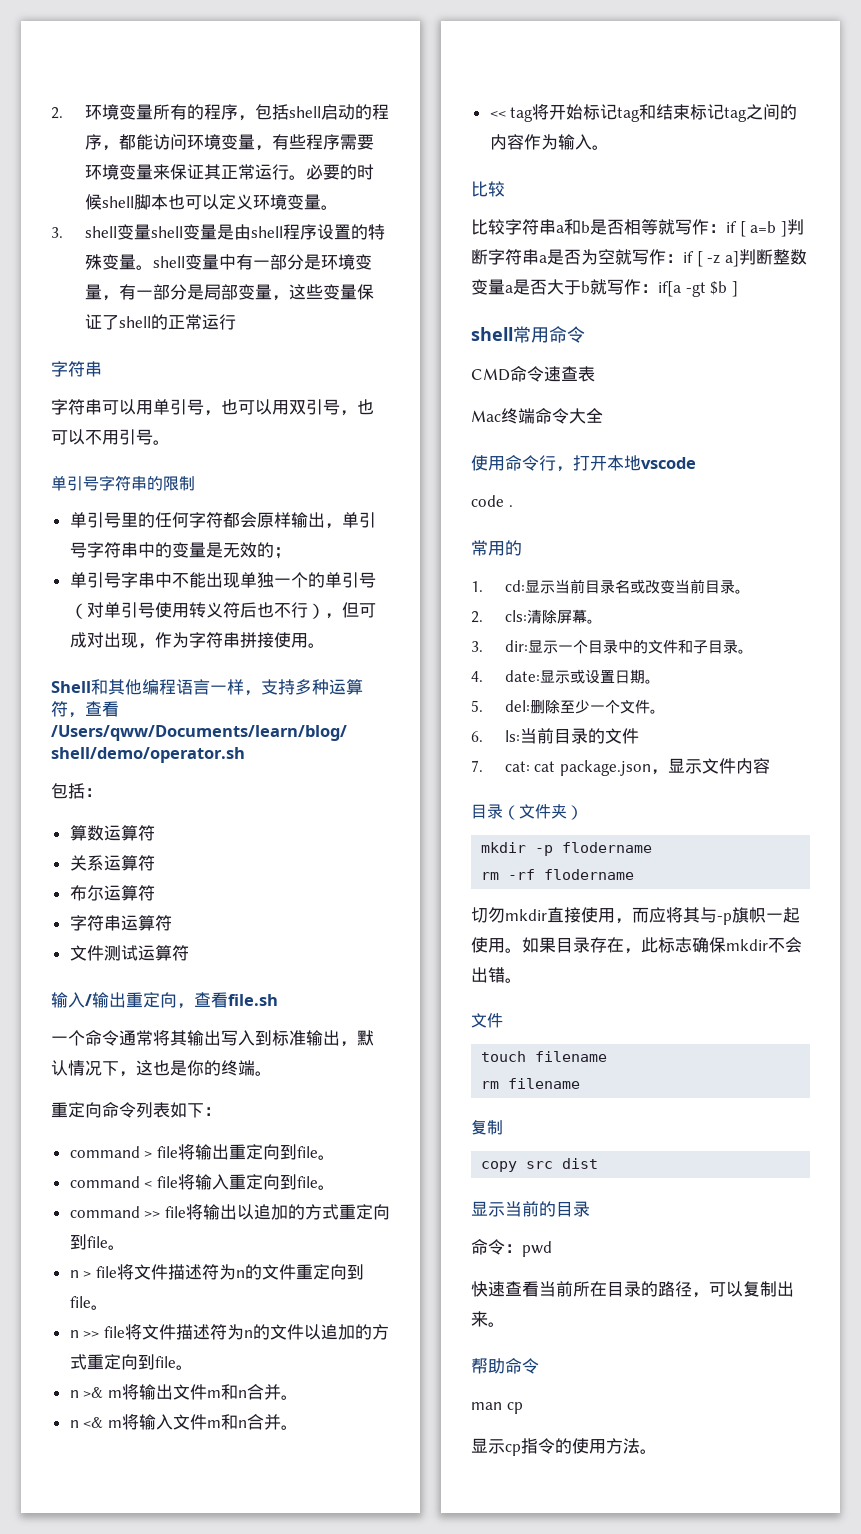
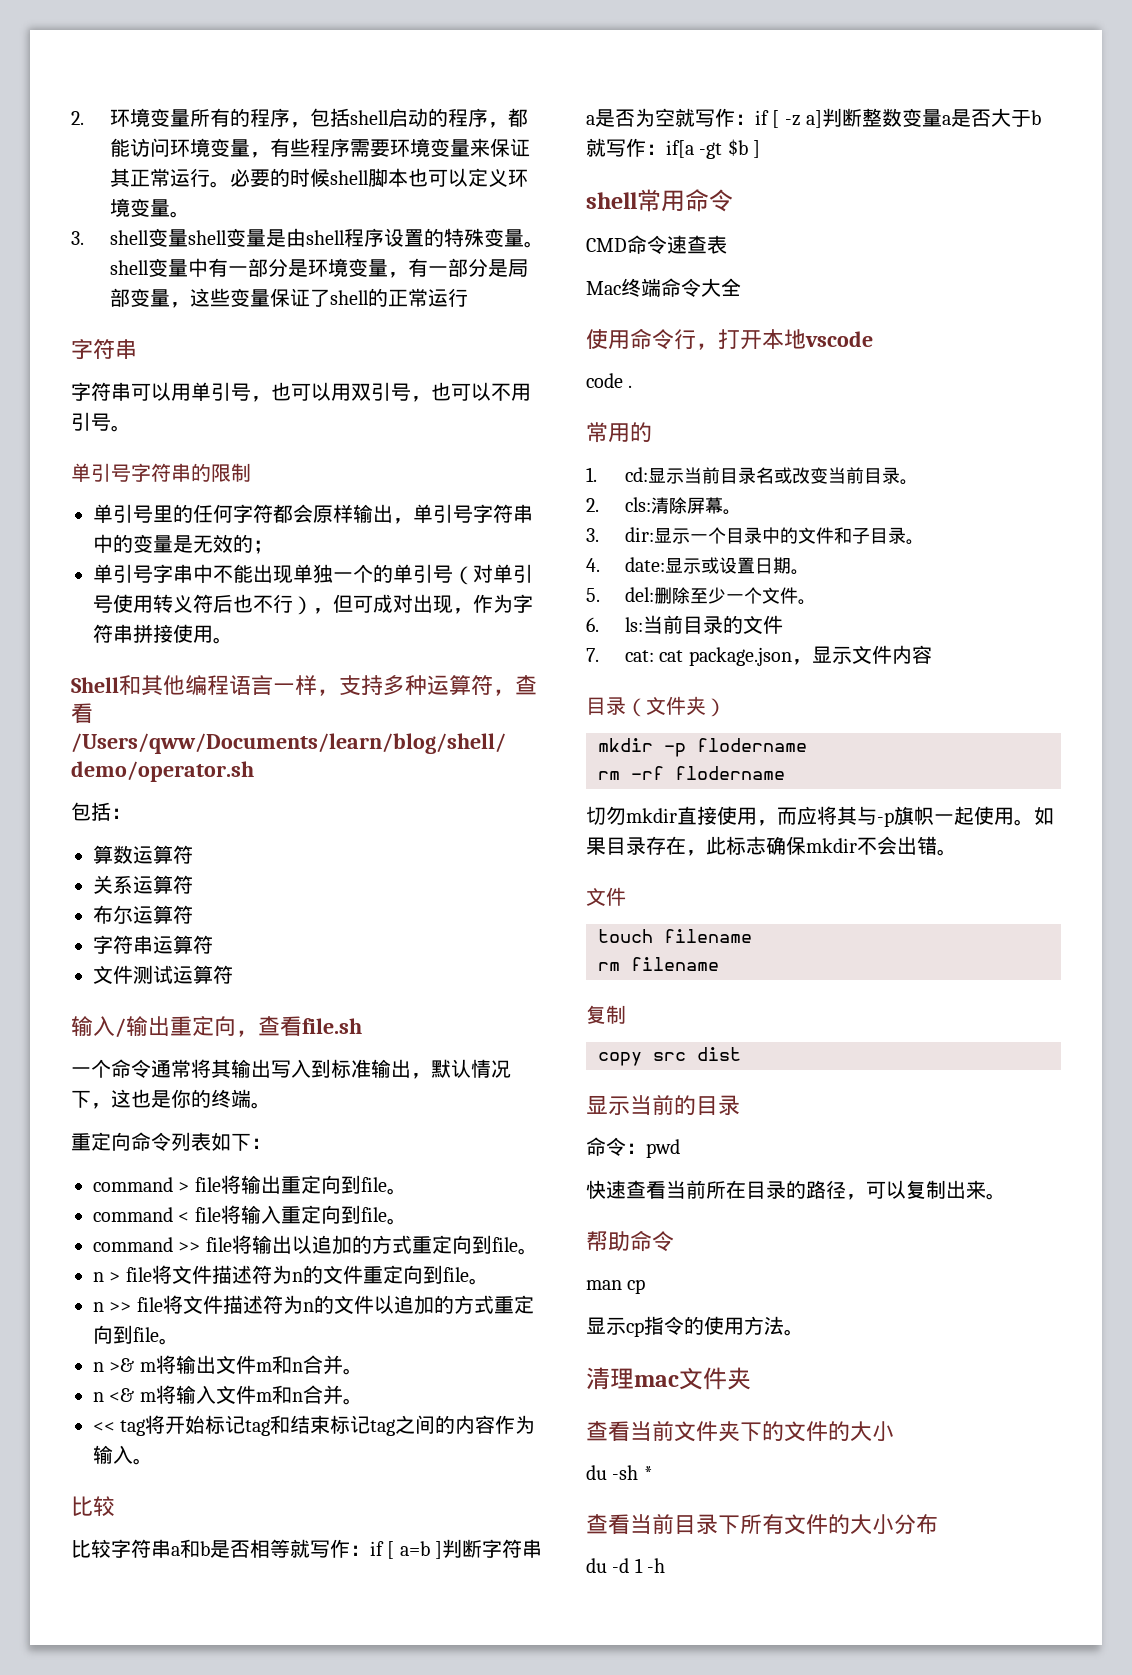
+ 清理mac文件夹
+ 查看当前文件夹下的文件的大小
+ du -sh *
+ 查看当前目录下所有文件的大小分布
+ du -d 1 -h

